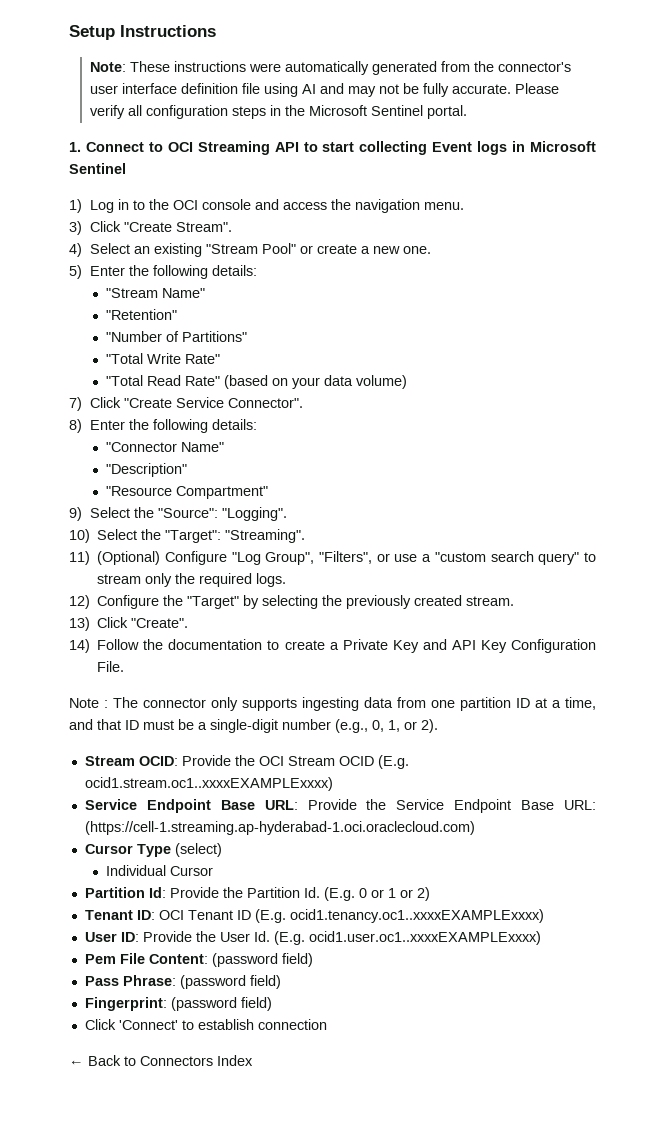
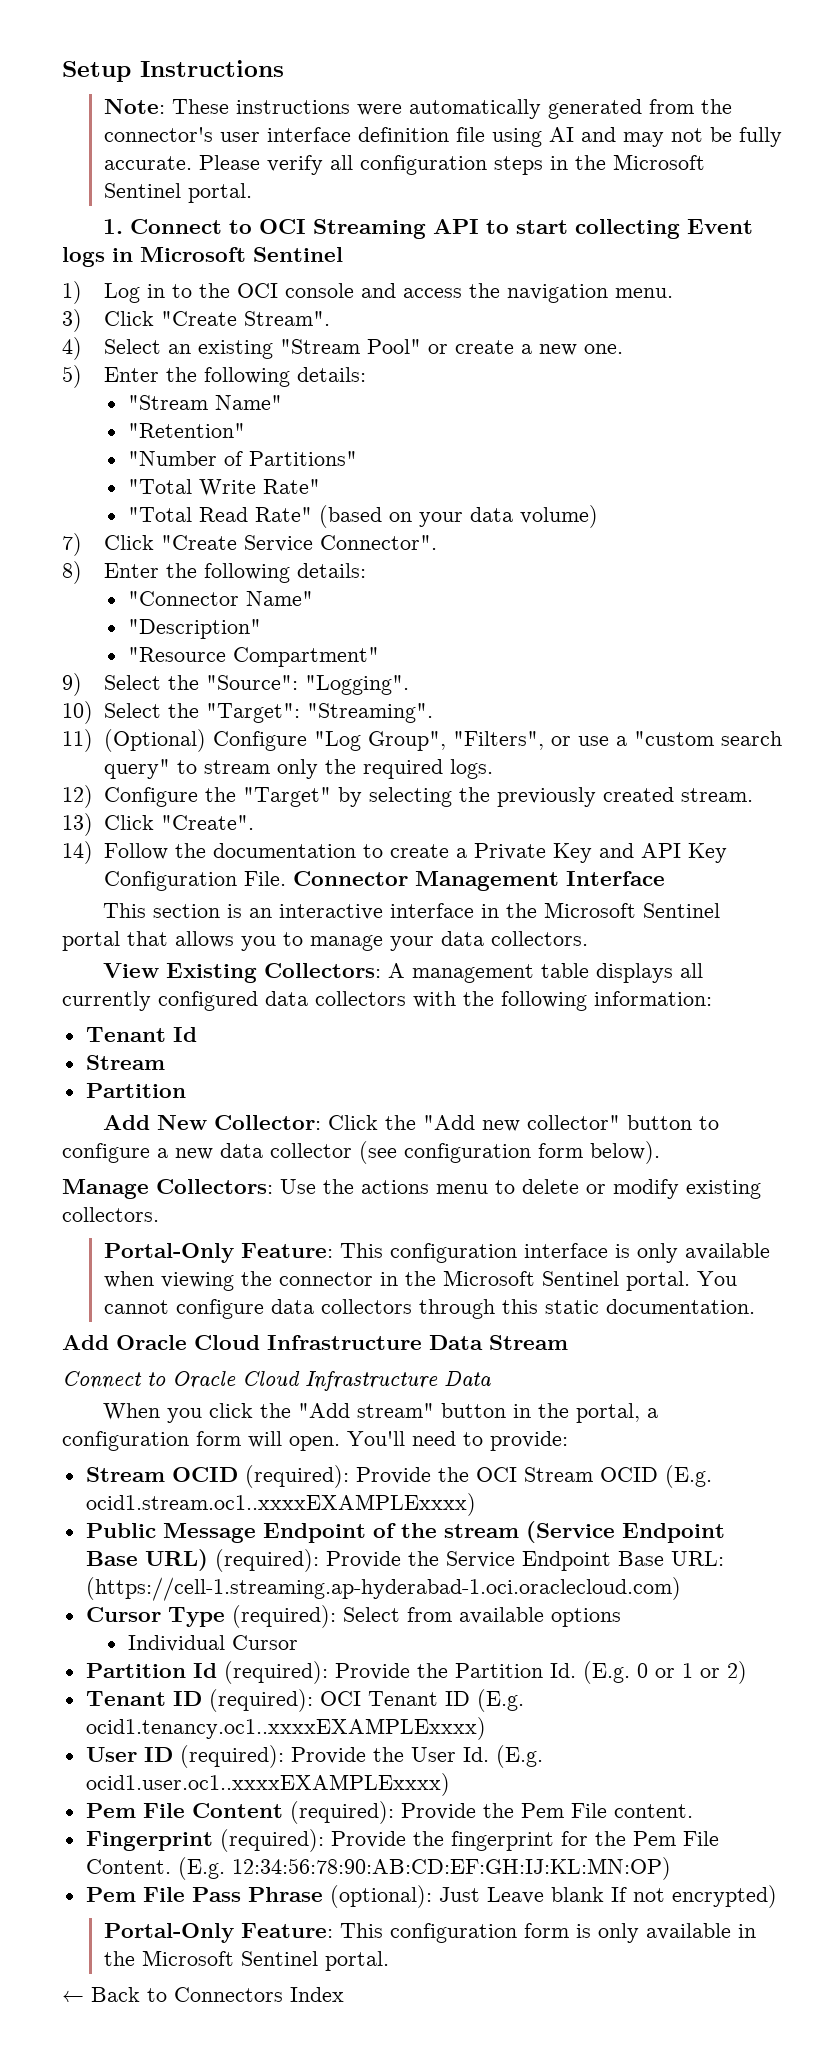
- 14) Follow the documentation to create a Private Key and API Key Configuration File.
- Note : The connector only supports ingesting data from one partition ID at a time, and that ID must be a single-digit number (e.g., 0, 1, or 2).
- Stream OCID: Provide the OCI Stream OCID (E.g. ocid1.stream.oc1..xxxxEXAMPLExxxx)
+ 14) Follow the documentation to create a Private Key and API Key Configuration File. Connector Management Interface
+ This section is an interactive interface in the Microsoft Sentinel portal that allows you to manage your data collectors.
+ View Existing Collectors: A management table displays all currently configured data collectors with the following information:
+ Tenant Id
+ Stream
+ Partition
+ Add New Collector: Click the "Add new collector" button to configure a new data collector (see configuration form below).
+ Manage Collectors: Use the actions menu to delete or modify existing collectors.
+ Portal-Only Feature: This configuration interface is only available when viewing the connector in the Microsoft Sentinel portal. You cannot configure data collectors through this static documentation.
+ Add Oracle Cloud Infrastructure Data Stream
+ Connect to Oracle Cloud Infrastructure Data
+ When you click the "Add stream" button in the portal, a configuration form will open. You'll need to provide:
+ Stream OCID (required): Provide the OCI Stream OCID (E.g. ocid1.stream.oc1..xxxxEXAMPLExxxx)
- Service Endpoint Base URL: Provide the Service Endpoint Base URL: (https://cell-1.streaming.ap-hyderabad-1.oci.oraclecloud.com)
+ Public Message Endpoint of the stream (Service Endpoint Base URL) (required): Provide the Service Endpoint Base URL: (https://cell-1.streaming.ap-hyderabad-1.oci.oraclecloud.com)
- Cursor Type (select)
+ Cursor Type (required): Select from available options
- Partition Id: Provide the Partition Id. (E.g. 0 or 1 or 2)
+ Partition Id (required): Provide the Partition Id. (E.g. 0 or 1 or 2)
- Tenant ID: OCI Tenant ID (E.g. ocid1.tenancy.oc1..xxxxEXAMPLExxxx)
+ Tenant ID (required): OCI Tenant ID (E.g. ocid1.tenancy.oc1..xxxxEXAMPLExxxx)
- User ID: Provide the User Id. (E.g. ocid1.user.oc1..xxxxEXAMPLExxxx)
+ User ID (required): Provide the User Id. (E.g. ocid1.user.oc1..xxxxEXAMPLExxxx)
- Pem File Content: (password field)
- Pass Phrase: (password field)
- Fingerprint: (password field)
- Click 'Connect' to establish connection
+ Pem File Content (required): Provide the Pem File content.
+ Fingerprint (required): Provide the fingerprint for the Pem File Content. (E.g. 12:34:56:78:90:AB:CD:EF:GH:IJ:KL:MN:OP)
+ Pem File Pass Phrase (optional): Just Leave blank If not encrypted)
+ Portal-Only Feature: This configuration form is only available in the Microsoft Sentinel portal.

